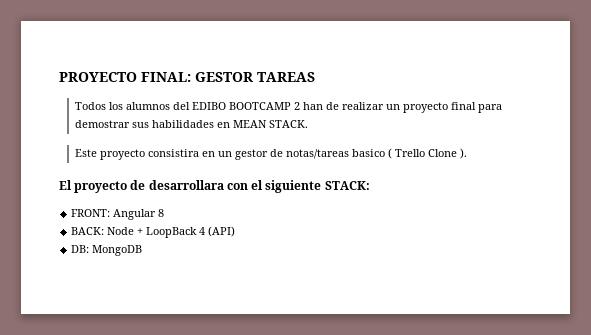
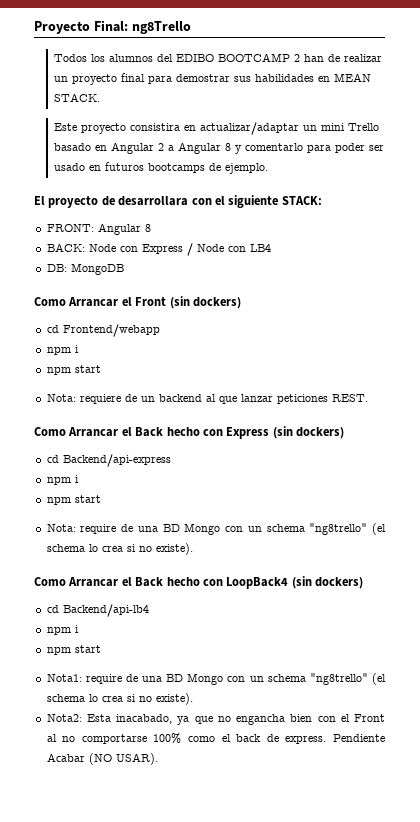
- PROYECTO FINAL: GESTOR TAREAS
+ Proyecto Final: ng8Trello
- Este proyecto consistira en un gestor de notas/tareas basico ( Trello Clone ).
+ Este proyecto consistira en actualizar/adaptar un mini Trello basado en Angular 2 a Angular 8 y comentarlo para poder ser usado en futuros bootcamps de ejemplo.
- BACK: Node + LoopBack 4 (API)
+ BACK: Node con Express / Node con LB4
  DB: MongoDB
+ Como Arrancar el Front (sin dockers)
+ cd Frontend/webapp
+ npm i
+ npm start
+ Nota: requiere de un backend al que lanzar peticiones REST.
+ Como Arrancar el Back hecho con Express (sin dockers)
+ cd Backend/api-express
+ npm i
+ npm start
+ Nota: require de una BD Mongo con un schema "ng8trello" (el schema lo crea si no existe).
+ Como Arrancar el Back hecho con LoopBack4 (sin dockers)
+ cd Backend/api-lb4
+ npm i
+ npm start
+ Nota1: require de una BD Mongo con un schema "ng8trello" (el schema lo crea si no existe).
+ Nota2: Esta inacabado, ya que no engancha bien con el Front al no comportarse 100% como el back de express. Pendiente Acabar (NO USAR).

